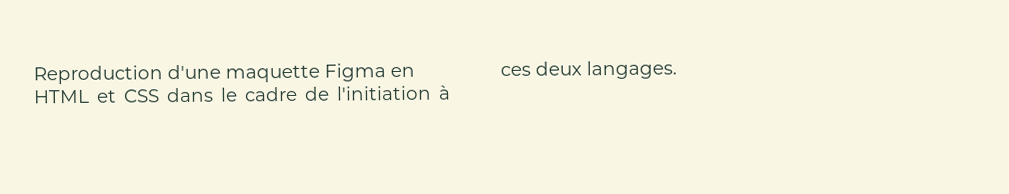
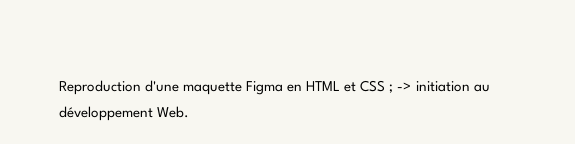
- Reproduction d'une maquette Figma en HTML et CSS dans le cadre de l'initiation à ces deux langages.
+ Reproduction d'une maquette Figma en HTML et CSS ; -> initiation au développement Web.

